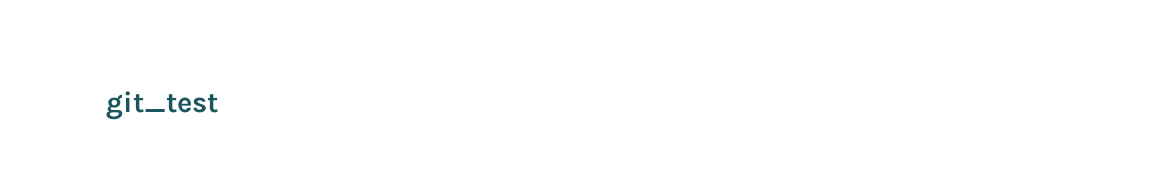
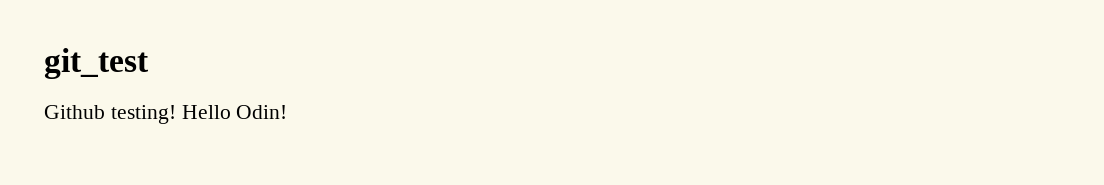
+ Github testing! Hello Odin!

